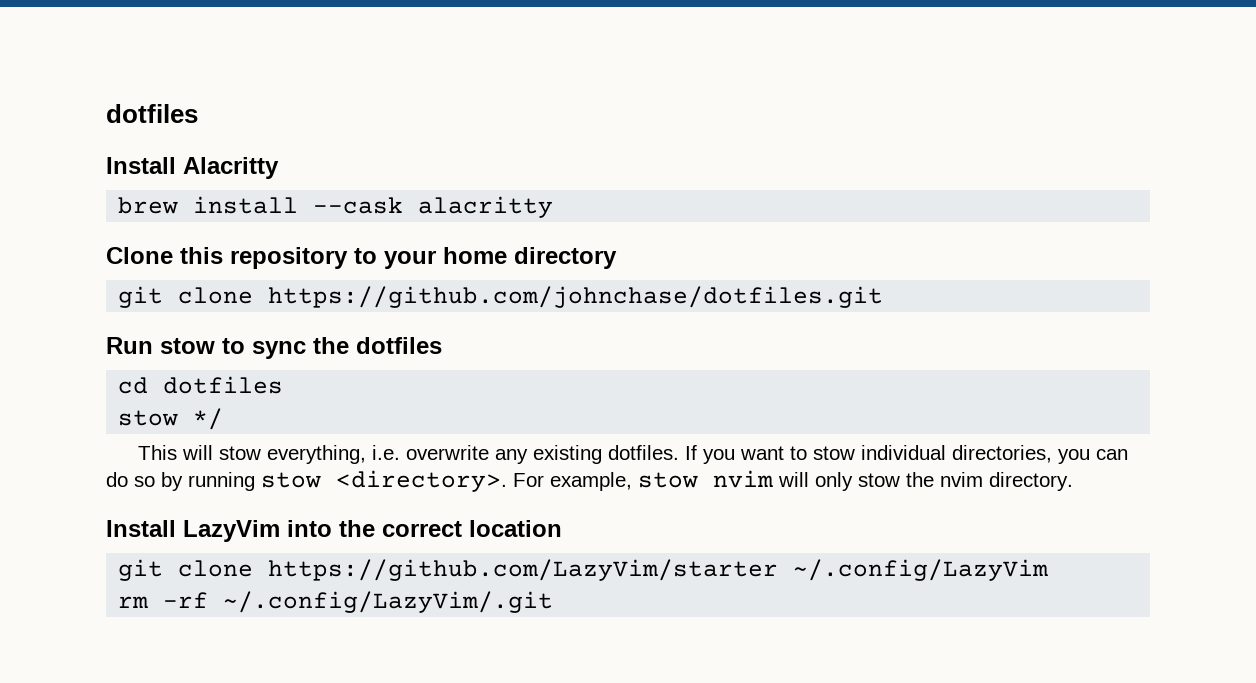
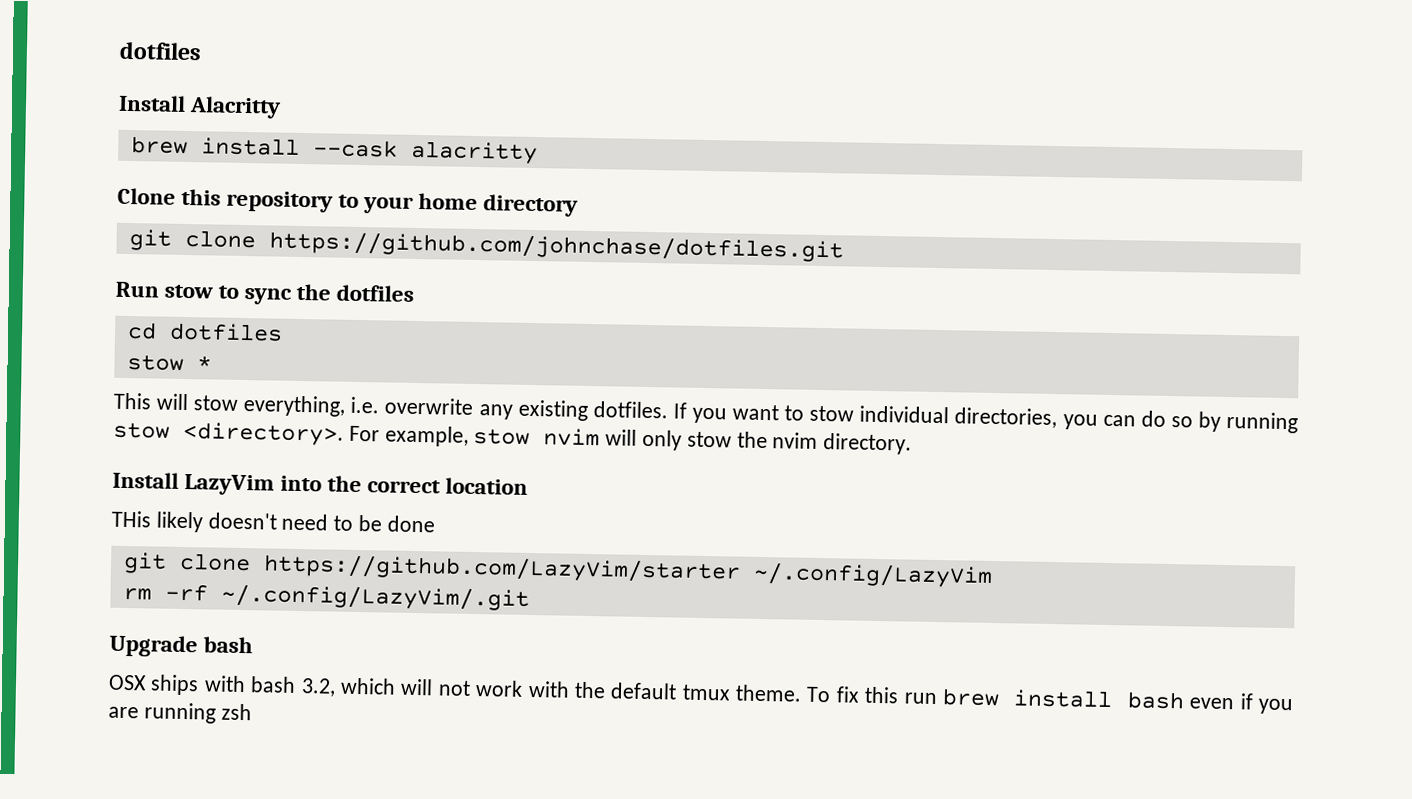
- stow */
+ stow *
+ THis likely doesn't need to be done
+ Upgrade bash
+ OSX ships with bash 3.2, which will not work with the default tmux theme. To fix this run brew install bash even if you are running zsh

